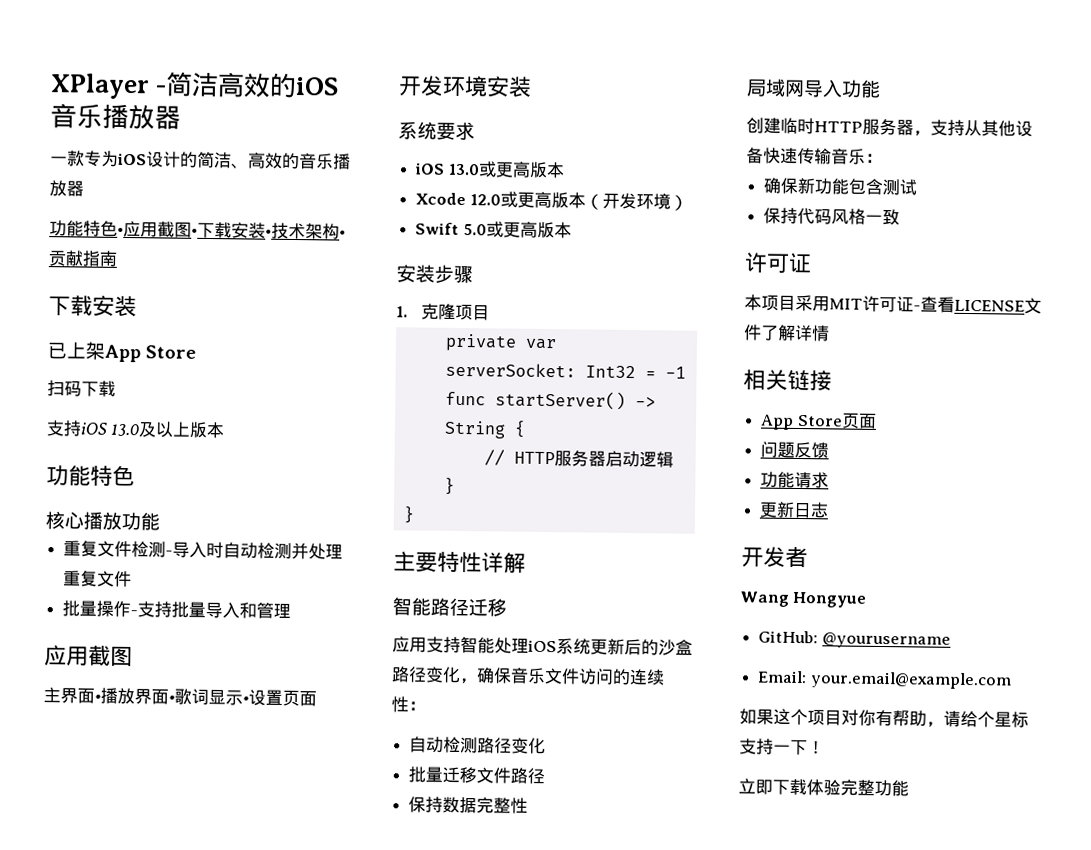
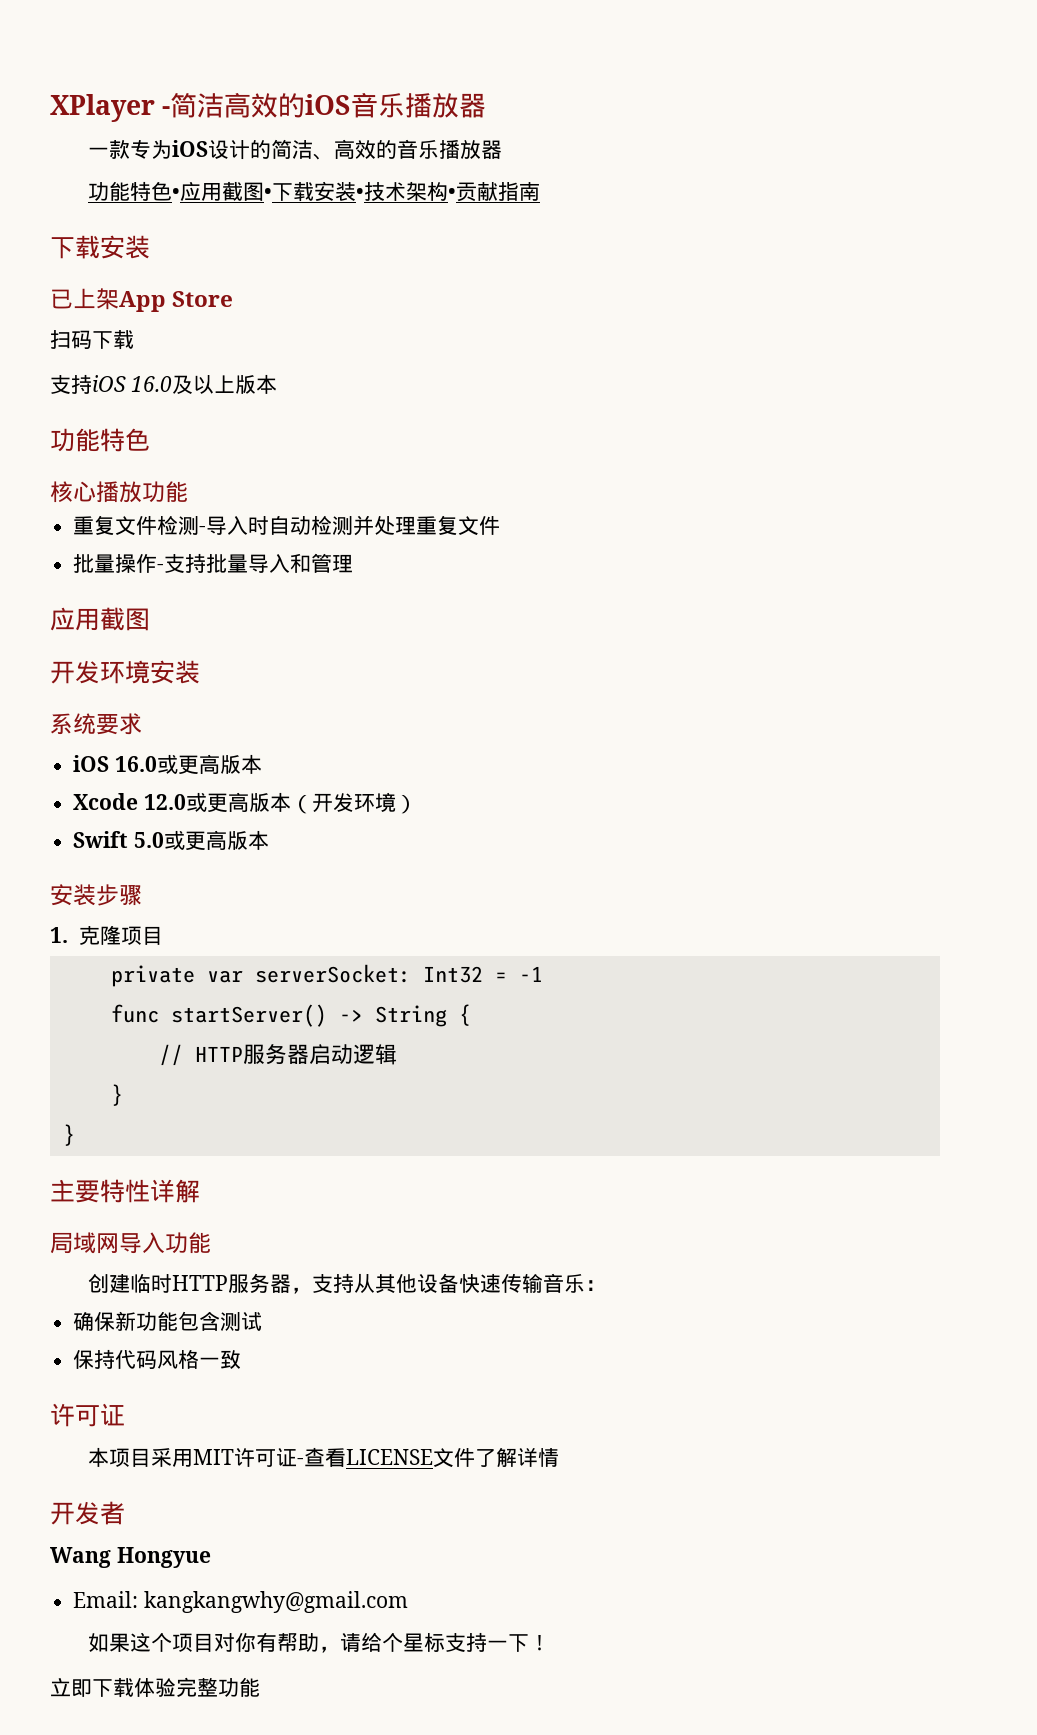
- 支持iOS 13.0及以上版本
+ 支持iOS 16.0及以上版本
- 主界面•播放界面•歌词显示•设置页面
- iOS 13.0或更高版本
+ iOS 16.0或更高版本
- 智能路径迁移
- 应用支持智能处理iOS系统更新后的沙盒路径变化，确保音乐文件访问的连续性：
- 自动检测路径变化
- 批量迁移文件路径
- 保持数据完整性
- 相关链接
- App Store页面
- 问题反馈
- 功能请求
- 更新日志
- GitHub: @yourusername
- Email: your.email@example.com
+ Email: kangkangwhy@gmail.com

